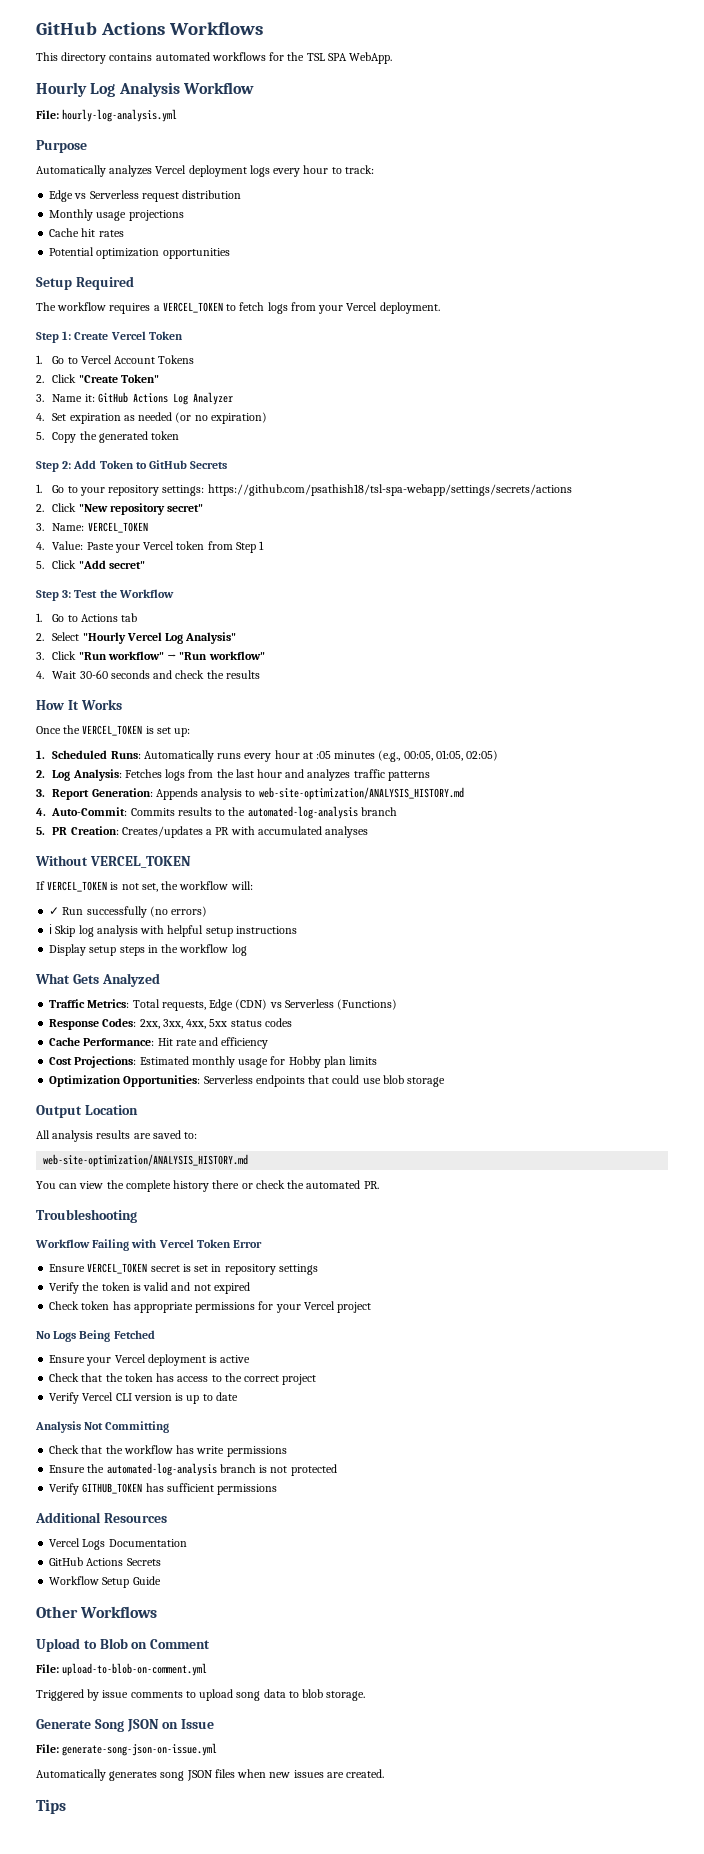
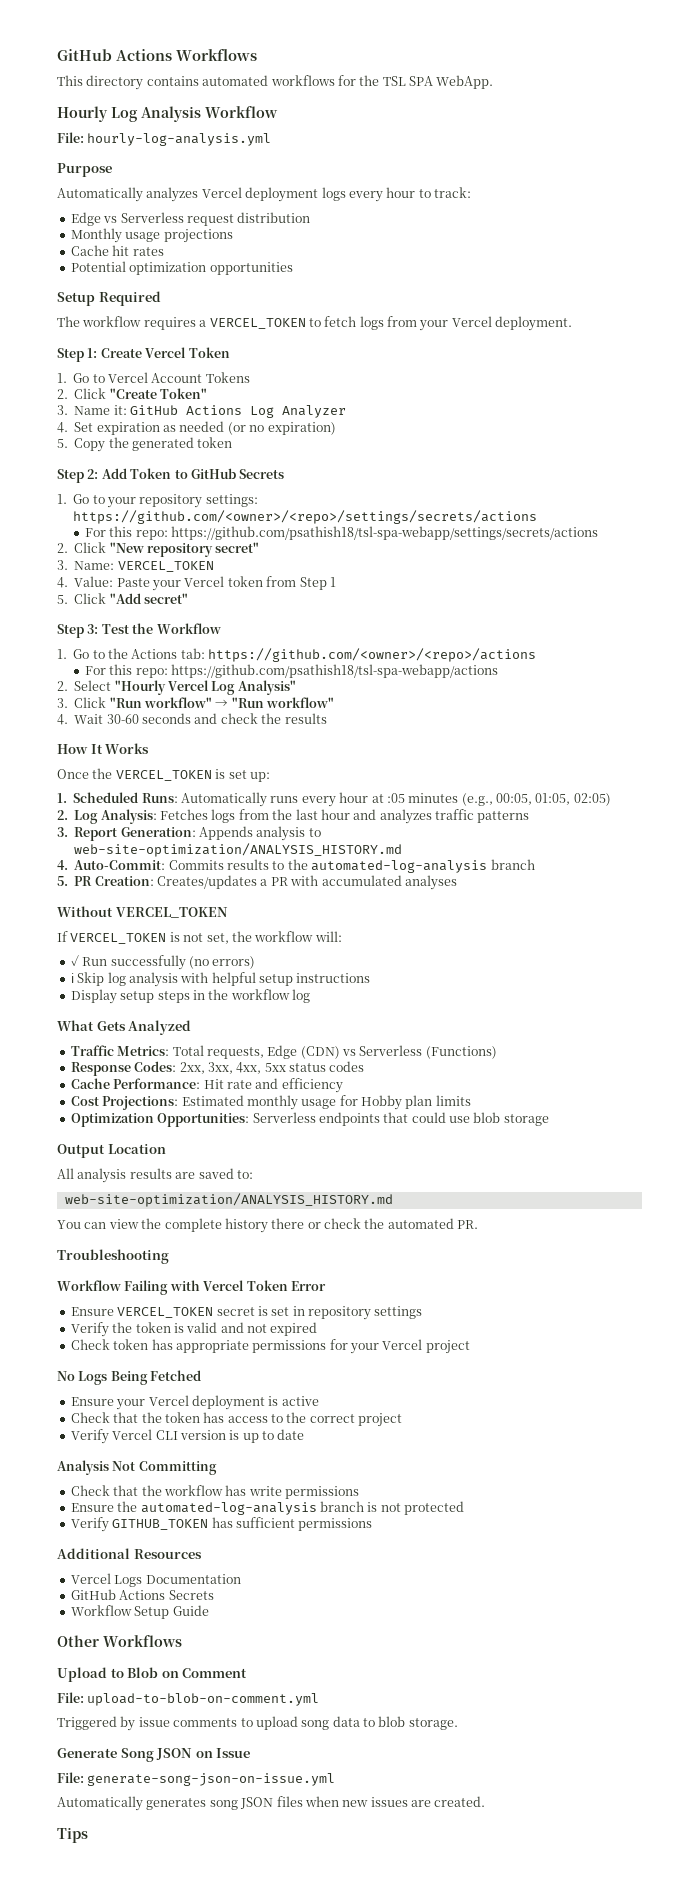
- 1. Go to your repository settings: https://github.com/psathish18/tsl-spa-webapp/settings/secrets/actions
+ 1. Go to your repository settings: https://github.com/<owner>/<repo>/settings/secrets/actions
+ For this repo: https://github.com/psathish18/tsl-spa-webapp/settings/secrets/actions
- 1. Go to Actions tab
+ 1. Go to the Actions tab: https://github.com/<owner>/<repo>/actions
+ For this repo: https://github.com/psathish18/tsl-spa-webapp/actions

